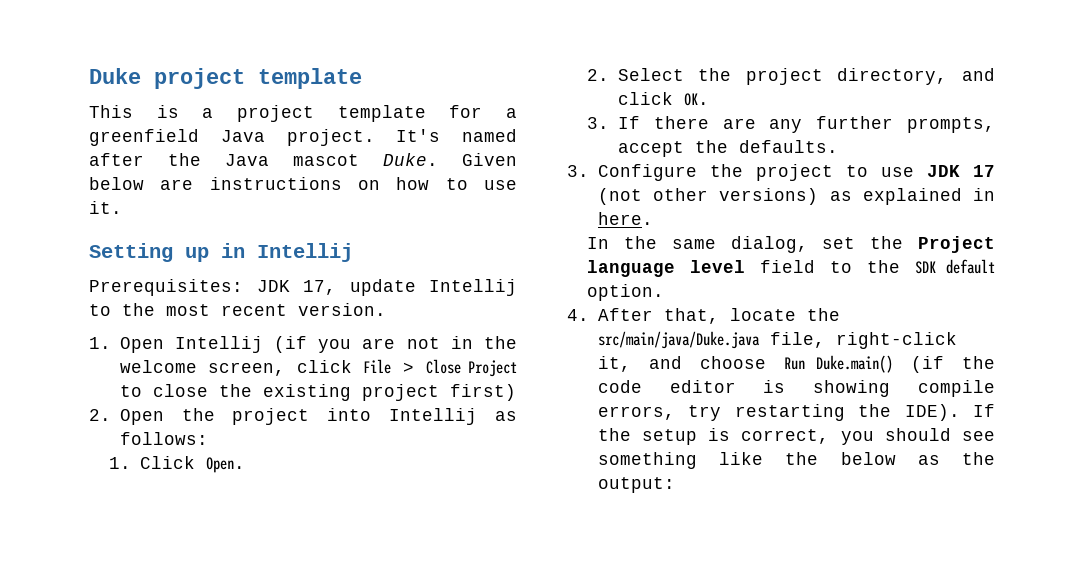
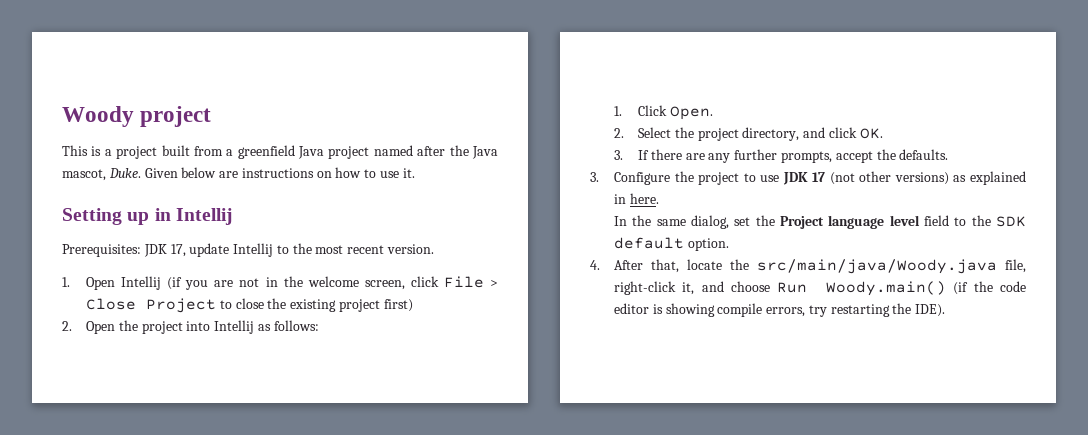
- Duke project template
+ Woody project
- This is a project template for a greenfield Java project. It's named after the Java mascot Duke.
+ This is a project built from a greenfield Java project named after the Java mascot, Duke.
- 4. After that, locate the src/main/java/Duke.java file, right-click it, and choose Run Duke.main() (if the code editor is showing compile errors, try restarting the IDE). If the setup is correct, you should see something like the below as the output:
+ 4. After that, locate the src/main/java/Woody.java file, right-click it, and choose Run Woody.main() (if the code editor is showing compile errors, try restarting the IDE).

